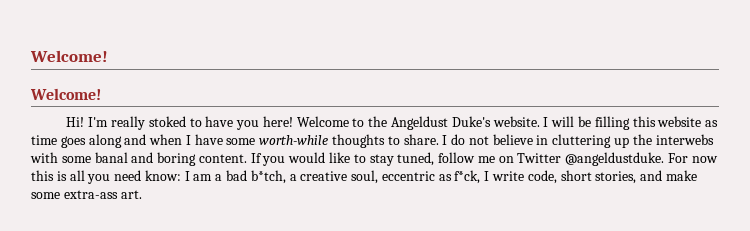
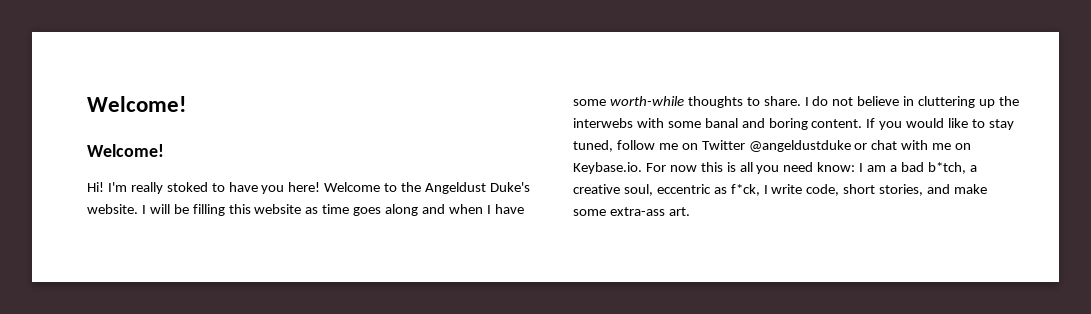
- If you would like to stay tuned, follow me on Twitter @angeldustduke. For now this is all you need know: I am a bad b*tch, a creative soul, eccentric as f*ck, I write code, short stories, and make some extra-ass art.
+ If you would like to stay tuned, follow me on Twitter @angeldustduke or chat with me on Keybase.io. For now this is all you need know: I am a bad b*tch, a creative soul, eccentric as f*ck, I write code, short stories, and make some extra-ass art.

